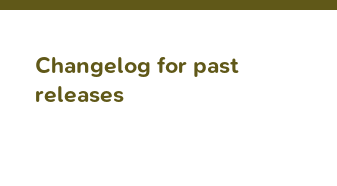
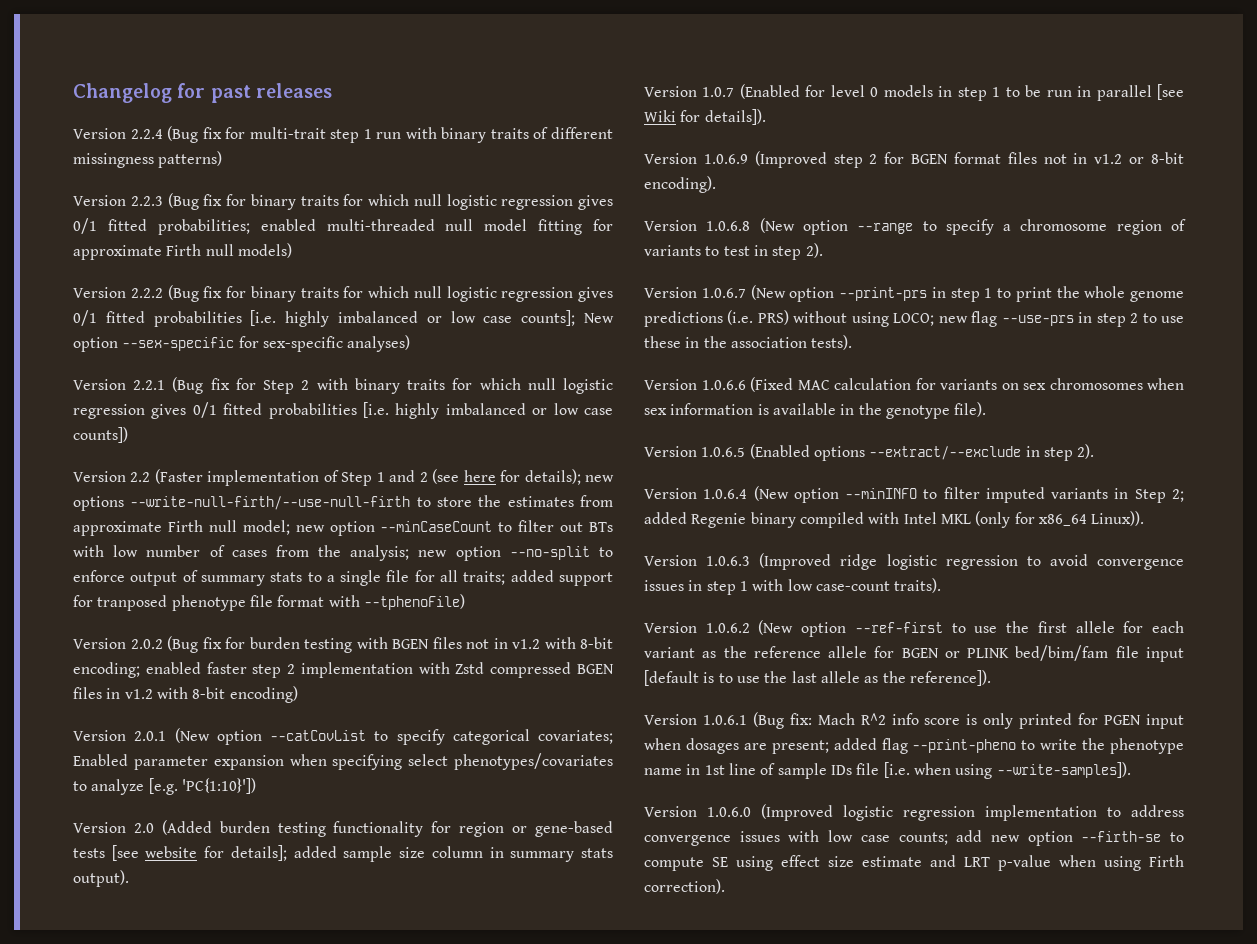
+ Version 2.2.4 (Bug fix for multi-trait step 1 run with binary traits of different missingness patterns)
+ Version 2.2.3 (Bug fix for binary traits for which null logistic regression gives 0/1 fitted probabilities; enabled multi-threaded null model fitting for approximate Firth null models)
+ Version 2.2.2 (Bug fix for binary traits for which null logistic regression gives 0/1 fitted probabilities [i.e. highly imbalanced or low case counts]; New option --sex-specific for sex-specific analyses)
+ Version 2.2.1 (Bug fix for Step 2 with binary traits for which null logistic regression gives 0/1 fitted probabilities [i.e. highly imbalanced or low case counts])
+ Version 2.2 (Faster implementation of Step 1 and 2 (see here for details); new options --write-null-firth/--use-null-firth to store the estimates from approximate Firth null model; new option --minCaseCount to filter out BTs with low number of cases from the analysis; new option --no-split to enforce output of summary stats to a single file for all traits; added support for tranposed phenotype file format with --tphenoFile)
+ Version 2.0.2 (Bug fix for burden testing with BGEN files not in v1.2 with 8-bit encoding; enabled faster step 2 implementation with Zstd compressed BGEN files in v1.2 with 8-bit encoding)
+ Version 2.0.1 (New option --catCovList to specify categorical covariates; Enabled parameter expansion when specifying select phenotypes/covariates to analyze [e.g. 'PC{1:10}'])
+ Version 2.0 (Added burden testing functionality for region or gene-based tests [see website for details]; added sample size column in summary stats output).
+ Version 1.0.7 (Enabled for level 0 models in step 1 to be run in parallel [see Wiki for details]).
+ Version 1.0.6.9 (Improved step 2 for BGEN format files not in v1.2 or 8-bit encoding).
+ Version 1.0.6.8 (New option --range to specify a chromosome region of variants to test in step 2).
+ Version 1.0.6.7 (New option --print-prs in step 1 to print the whole genome predictions (i.e. PRS) without using LOCO; new flag --use-prs in step 2 to use these in the association tests).
+ Version 1.0.6.6 (Fixed MAC calculation for variants on sex chromosomes when sex information is available in the genotype file).
+ Version 1.0.6.5 (Enabled options --extract/--exclude in step 2).
+ Version 1.0.6.4 (New option --minINFO to filter imputed variants in Step 2; added Regenie binary compiled with Intel MKL (only for x86_64 Linux)).
+ Version 1.0.6.3 (Improved ridge logistic regression to avoid convergence issues in step 1 with low case-count traits).
+ Version 1.0.6.2 (New option --ref-first to use the first allele for each variant as the reference allele for BGEN or PLINK bed/bim/fam file input [default is to use the last allele as the reference]).
+ Version 1.0.6.1 (Bug fix: Mach R^2 info score is only printed for PGEN input when dosages are present; added flag --print-pheno to write the phenotype name in 1st line of sample IDs file [i.e. when using --write-samples]).
+ Version 1.0.6.0 (Improved logistic regression implementation to address convergence issues with low case counts; add new option --firth-se to compute SE using effect size estimate and LRT p-value when using Firth correction).

